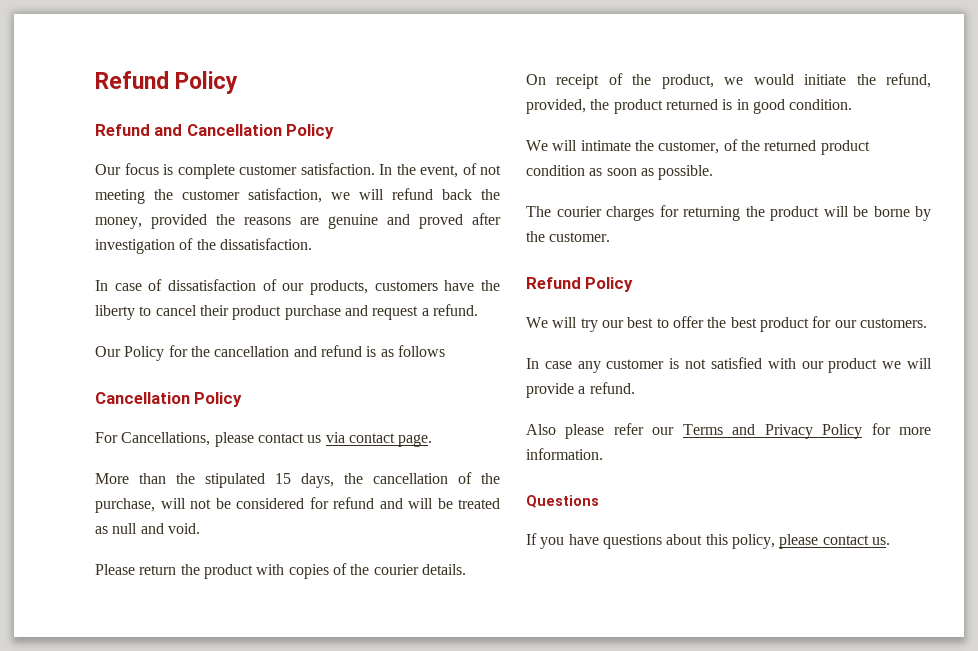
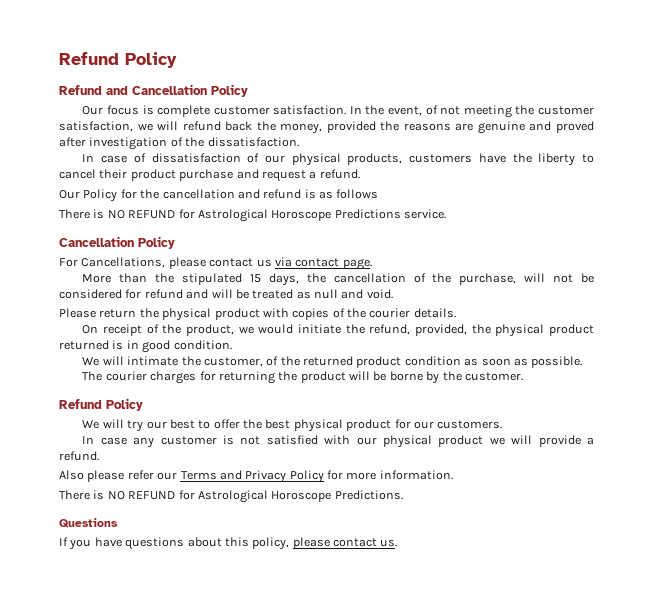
- In case of dissatisfaction of our products, customers have the liberty to cancel their product purchase and request a refund.
+ In case of dissatisfaction of our physical products, customers have the liberty to cancel their product purchase and request a refund.
+ There is NO REFUND for Astrological Horoscope Predictions service.
- Please return the product with copies of the courier details.
+ Please return the physical product with copies of the courier details.
- On receipt of the product, we would initiate the refund, provided, the product returned is in good condition.
+ On receipt of the product, we would initiate the refund, provided, the physical product returned is in good condition.
- We will try our best to offer the best product for our customers.
+ We will try our best to offer the best physical product for our customers.
- In case any customer is not satisfied with our product we will provide a refund.
+ In case any customer is not satisfied with our physical product we will provide a refund.
+ There is NO REFUND for Astrological Horoscope Predictions.

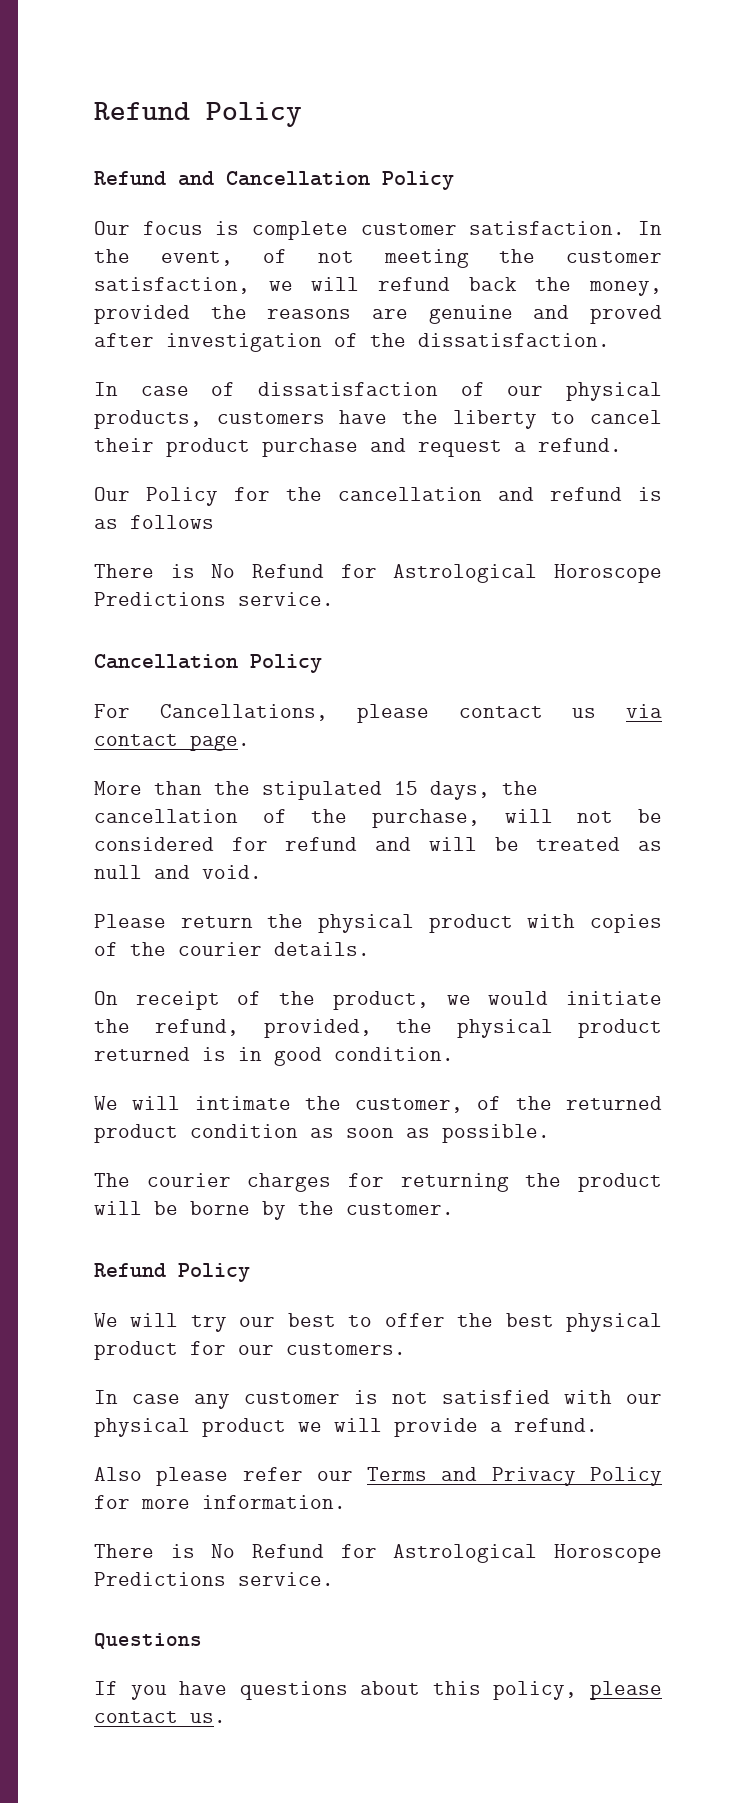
  Our Policy for the cancellation and refund is as follows
- There is NO REFUND for Astrological Horoscope Predictions service.
+ There is No Refund for Astrological Horoscope Predictions service.
  Also please refer our Terms and Privacy Policy for more information.
- There is NO REFUND for Astrological Horoscope Predictions.
+ There is No Refund for Astrological Horoscope Predictions service.

